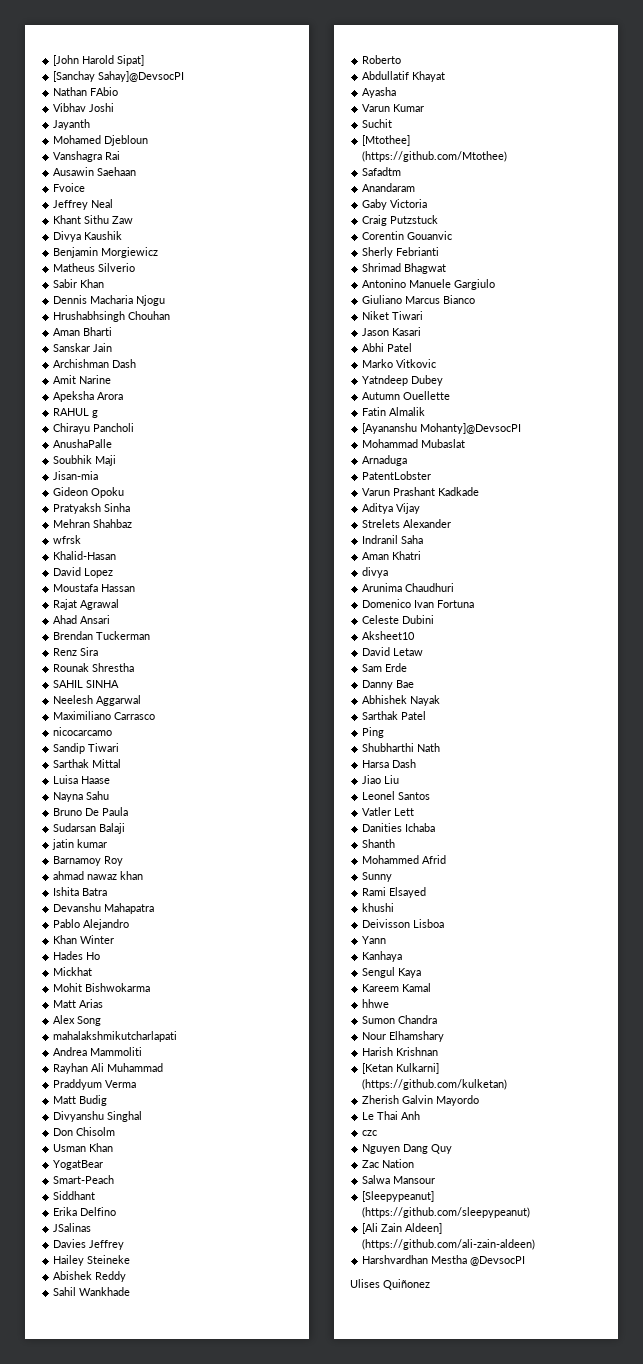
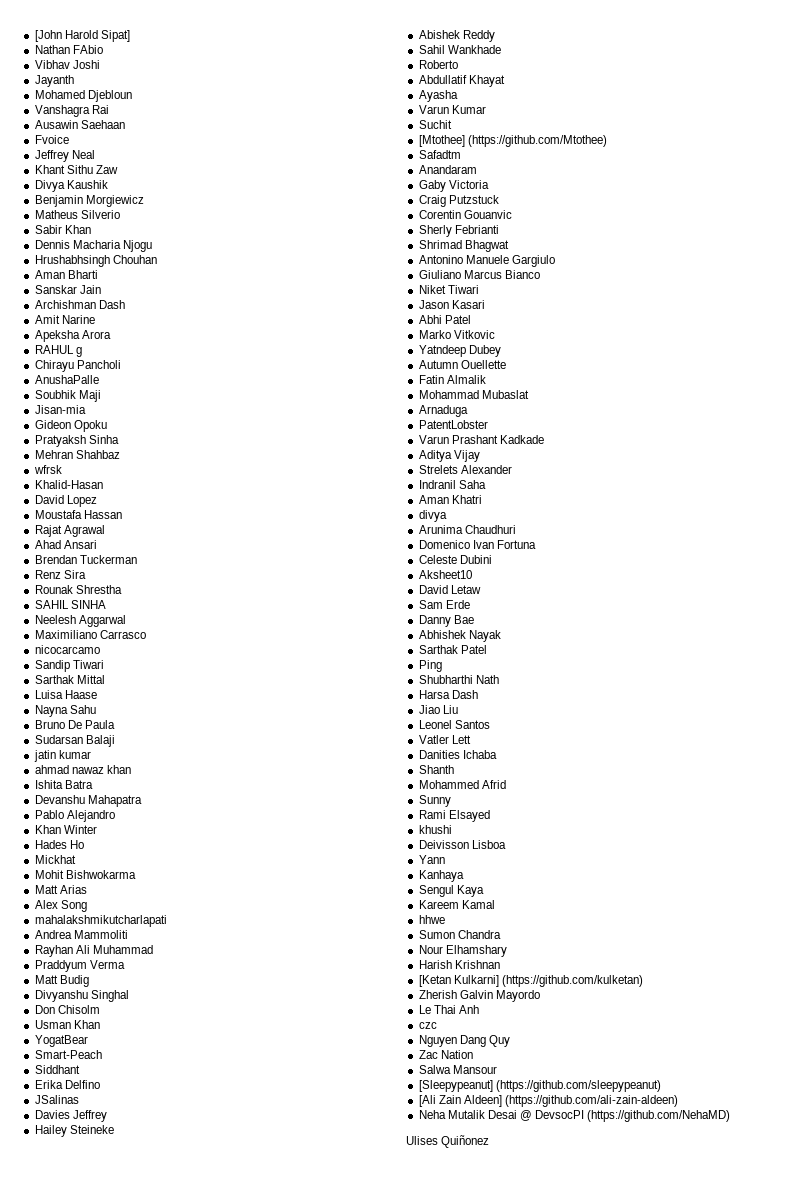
- [Sanchay Sahay]@DevsocPI
- Barnamoy Roy
- [Ayananshu Mohanty]@DevsocPI
- Harshvardhan Mestha @DevsocPI
+ Neha Mutalik Desai @ DevsocPI (https://github.com/NehaMD)

